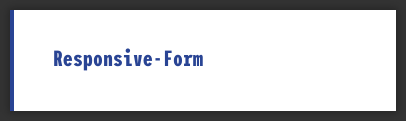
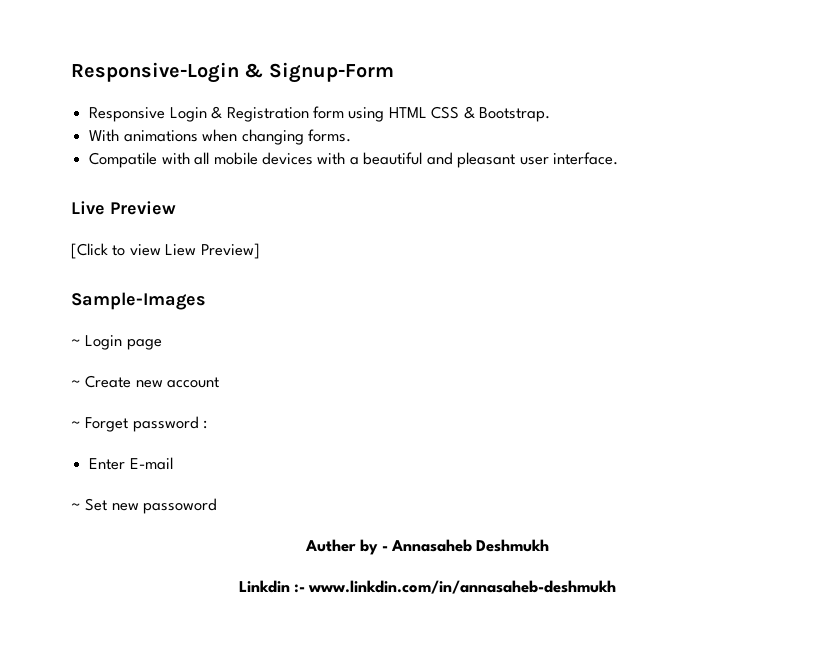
- Responsive-Form
+ Responsive-Login & Signup-Form
+ Responsive Login & Registration form using HTML CSS & Bootstrap.
+ With animations when changing forms.
+ Compatile with all mobile devices with a beautiful and pleasant user interface.
+ Live Preview
+ [Click to view Liew Preview]
+ Sample-Images
+ ~ Login page
+ ~ Create new account
+ ~ Forget password :
+ Enter E-mail
+ ~ Set new passoword
+ Auther by - Annasaheb Deshmukh
+ Linkdin :- www.linkdin.com/in/annasaheb-deshmukh

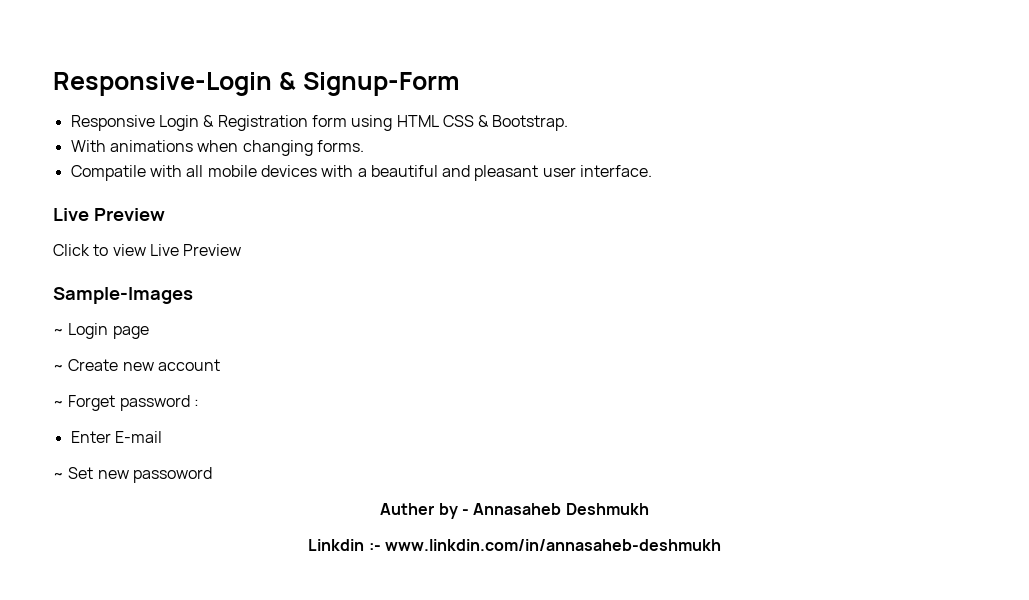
- [Click to view Liew Preview]
+ Click to view Live Preview

